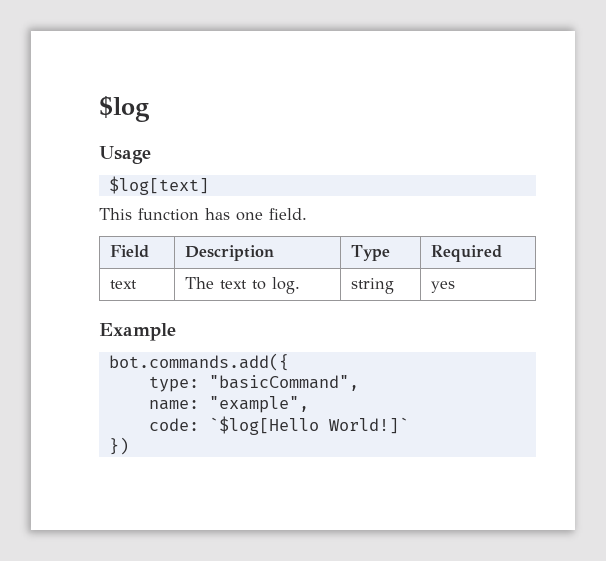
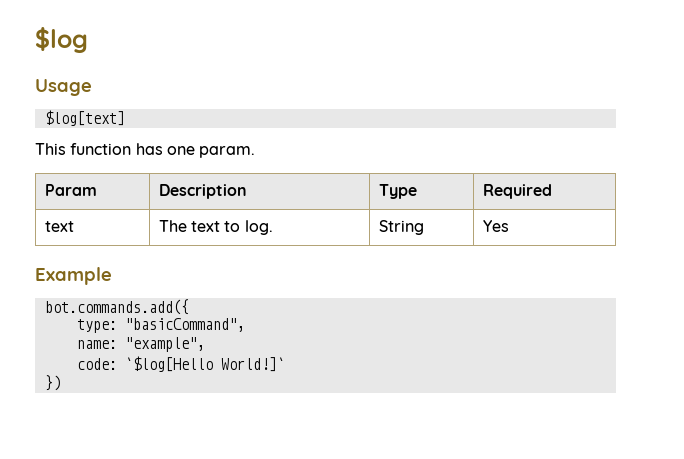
- This function has one field.
- Field | Description | Type | Required
+ This function has one param.
+ Param | Description | Type | Required
- text | The text to log. | string | yes
+ text | The text to log. | String | Yes

